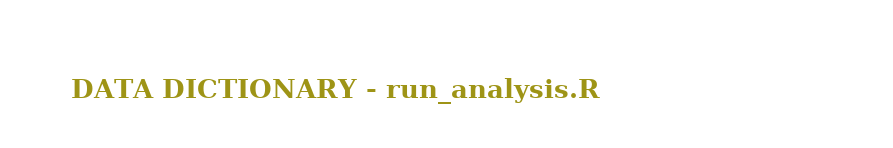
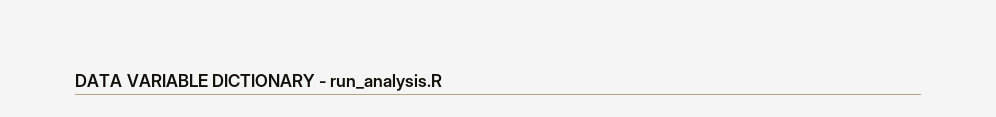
- DATA DICTIONARY - run_analysis.R
+ DATA VARIABLE DICTIONARY - run_analysis.R

